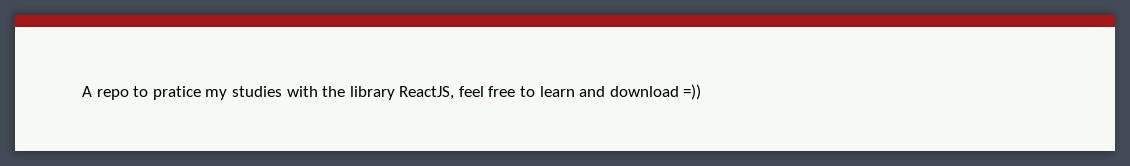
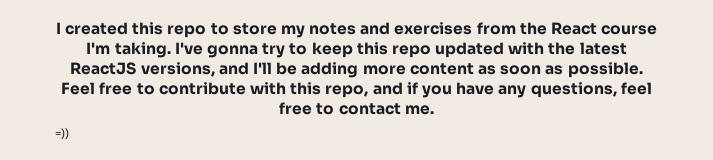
- A repo to pratice my studies with the library ReactJS, feel free to learn and download =))
+ I created this repo to store my notes and exercises from the React course I'm taking. I've gonna try to keep this repo updated with the latest ReactJS versions, and I'll be adding more content as soon as possible. Feel free to contribute with this repo, and if you have any questions, feel free to contact me.
+ =))

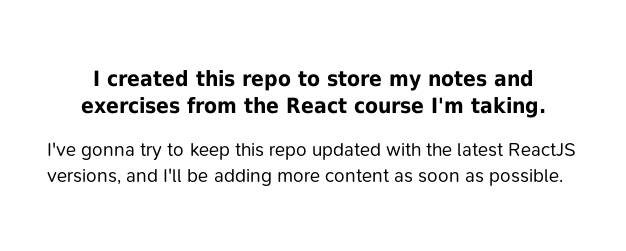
- I created this repo to store my notes and exercises from the React course I'm taking. I've gonna try to keep this repo updated with the latest ReactJS versions, and I'll be adding more content as soon as possible. Feel free to contribute with this repo, and if you have any questions, feel free to contact me.
- =))
+ I created this repo to store my notes and exercises from the React course I'm taking.
+ I've gonna try to keep this repo updated with the latest ReactJS versions, and I'll be adding more content as soon as possible.

